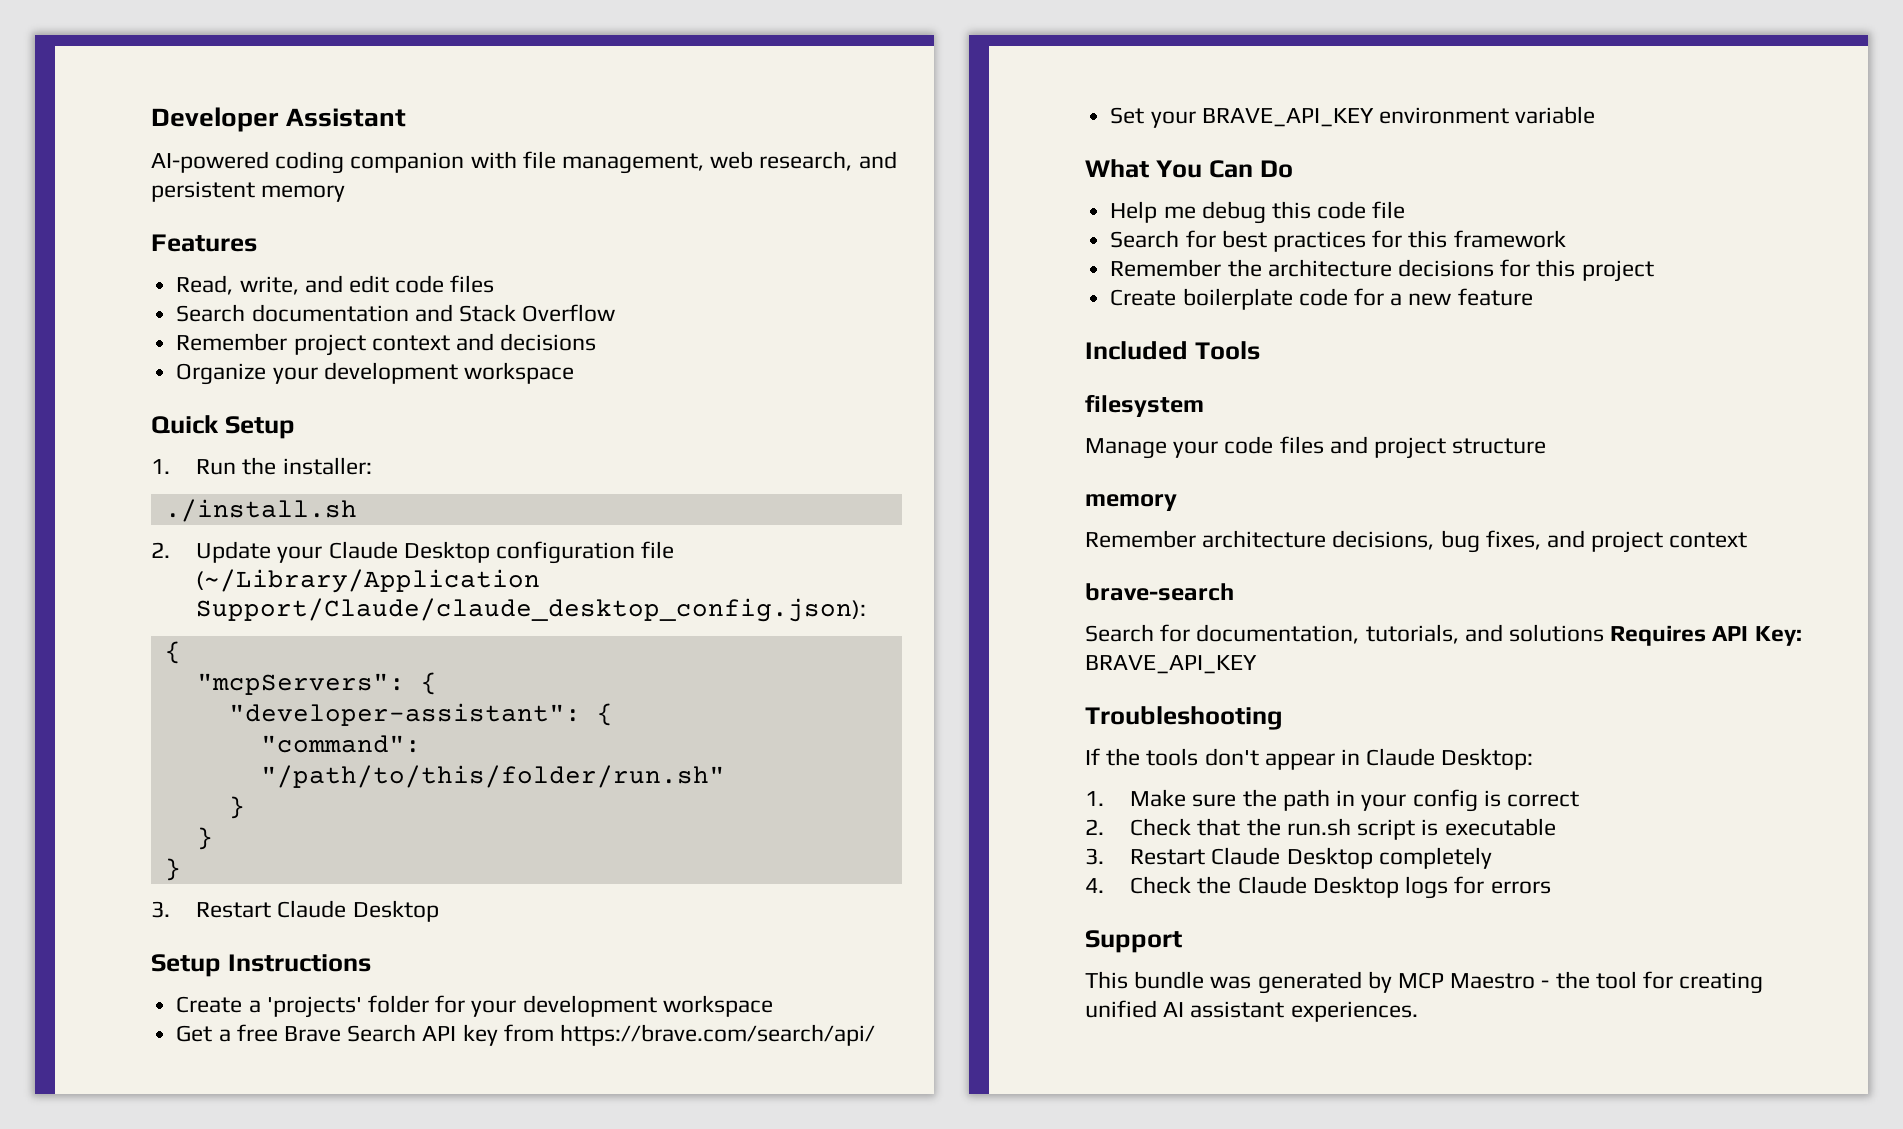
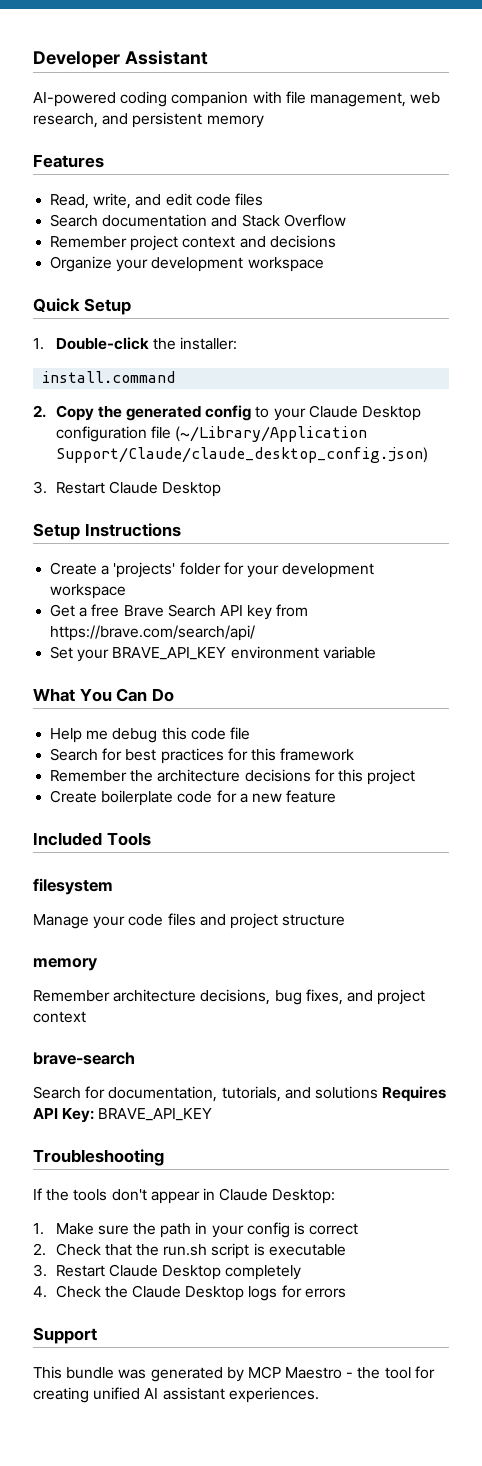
- 1. Run the installer:
+ 1. Double-click the installer:
- ./install.sh
- 2. Update your Claude Desktop configuration file (~/Library/Application Support/Claude/claude_desktop_config.json):
- {
- "mcpServers": {
- "developer-assistant": {
- "command": "/path/to/this/folder/run.sh"
- }
- }
- }
+ install.command
+ 2. Copy the generated config to your Claude Desktop configuration file (~/Library/Application Support/Claude/claude_desktop_config.json)

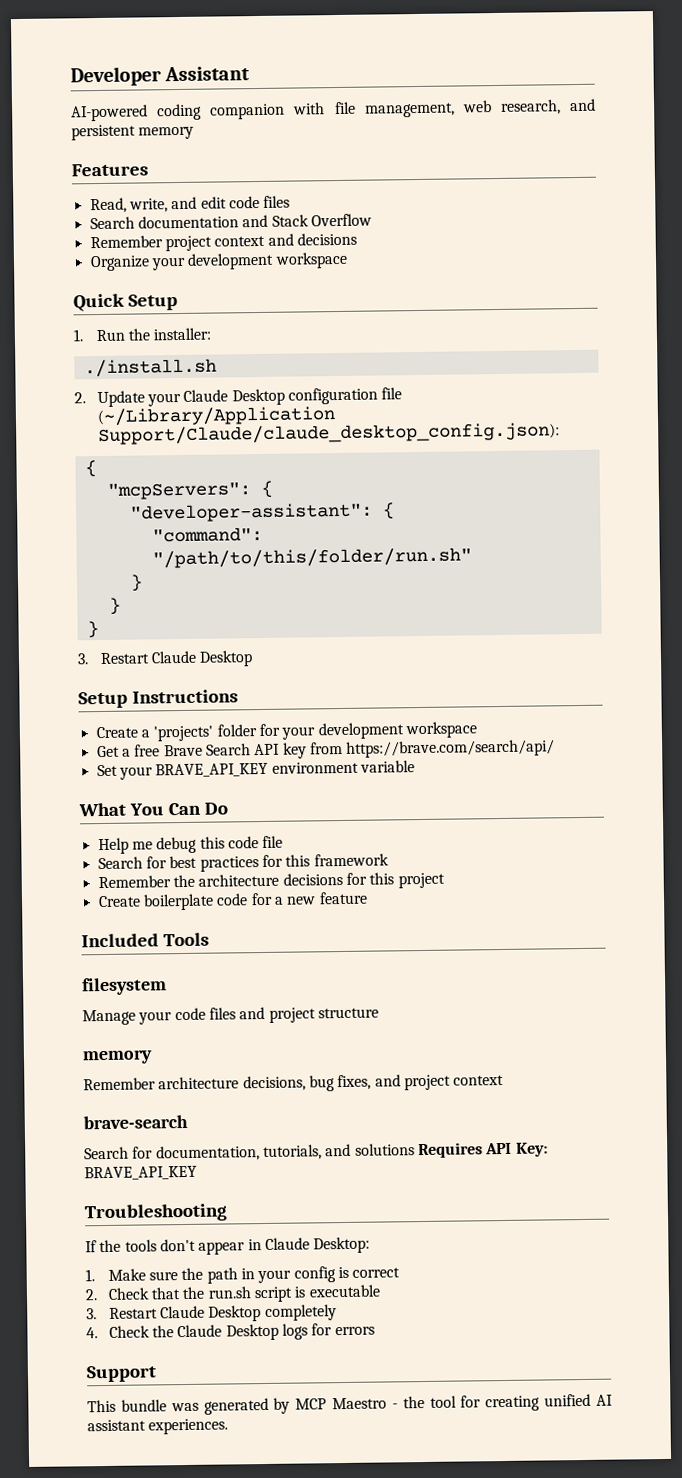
- 1. Double-click the installer:
+ 1. Run the installer:
- install.command
- 2. Copy the generated config to your Claude Desktop configuration file (~/Library/Application Support/Claude/claude_desktop_config.json)
+ ./install.sh
+ 2. Update your Claude Desktop configuration file (~/Library/Application Support/Claude/claude_desktop_config.json):
+ {
+ "mcpServers": {
+ "developer-assistant": {
+ "command": "/path/to/this/folder/run.sh"
+ }
+ }
+ }

